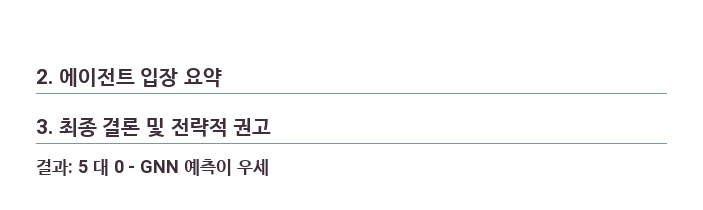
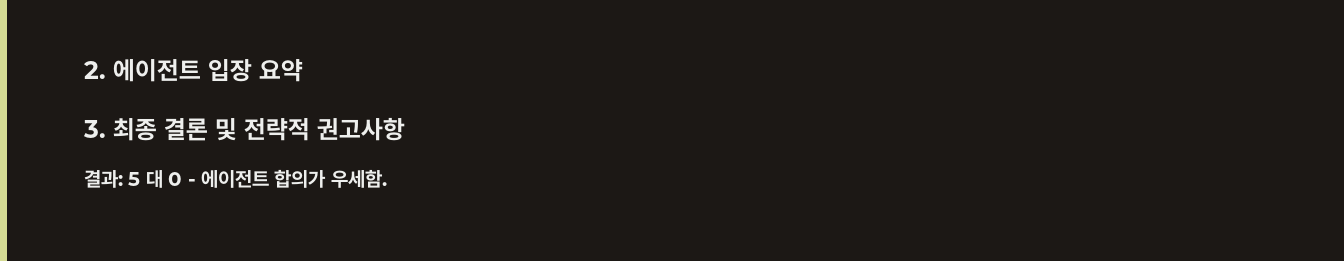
- 3. 최종 결론 및 전략적 권고
+ 3. 최종 결론 및 전략적 권고사항
- 결과: 5 대 0 - GNN 예측이 우세
+ 결과: 5 대 0 - 에이전트 합의가 우세함.

